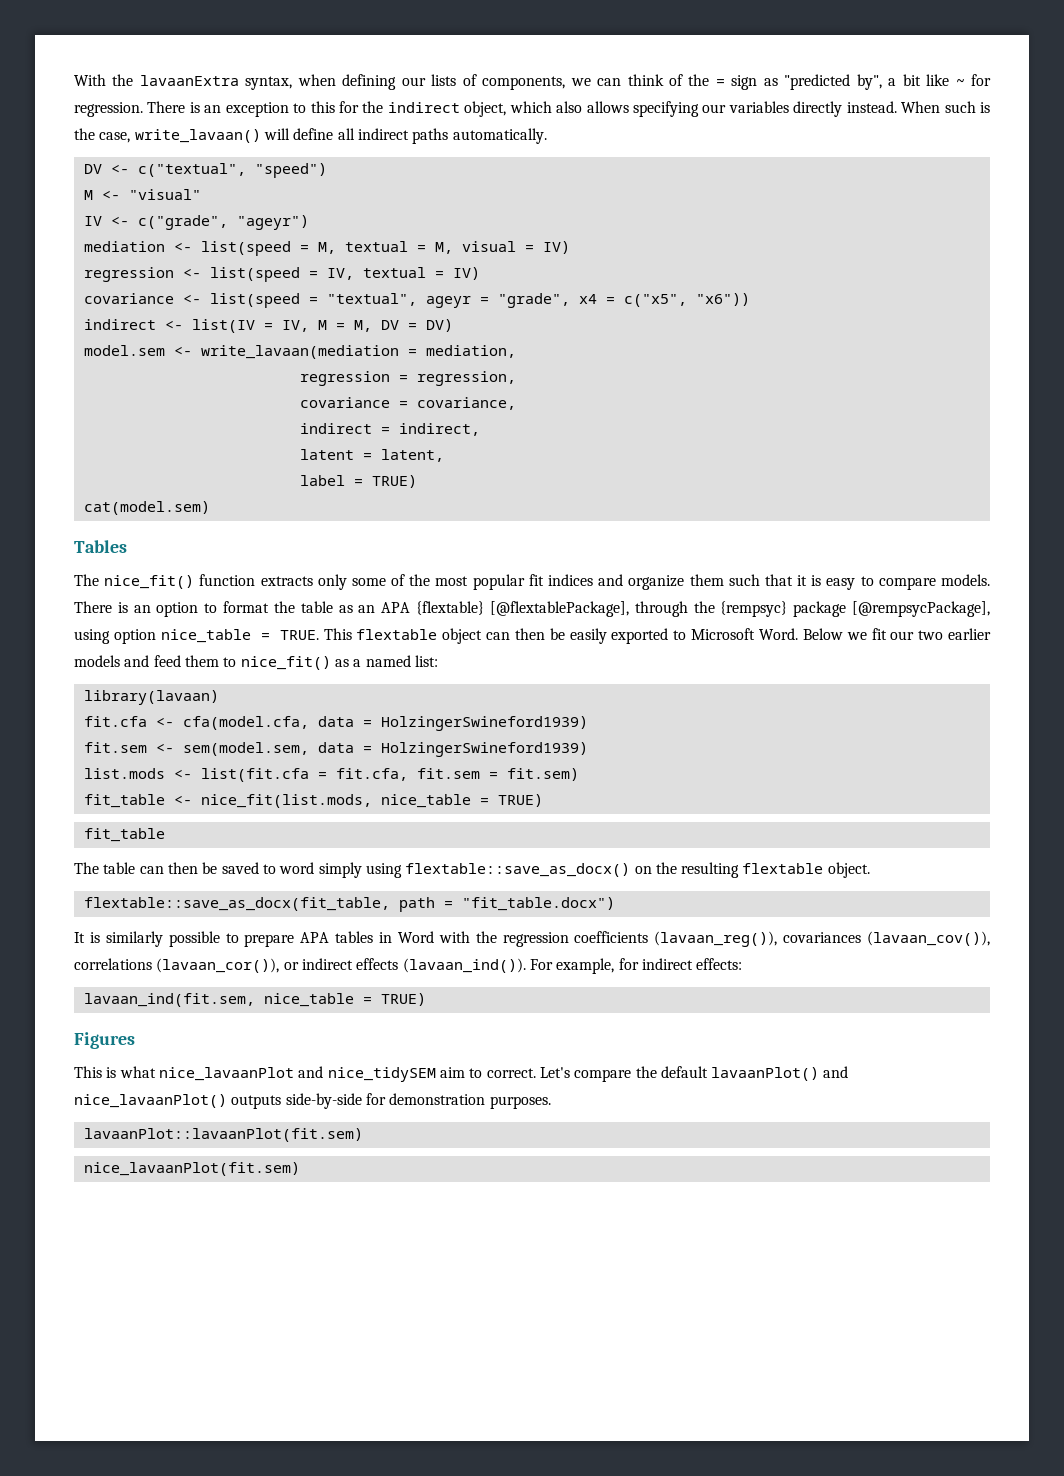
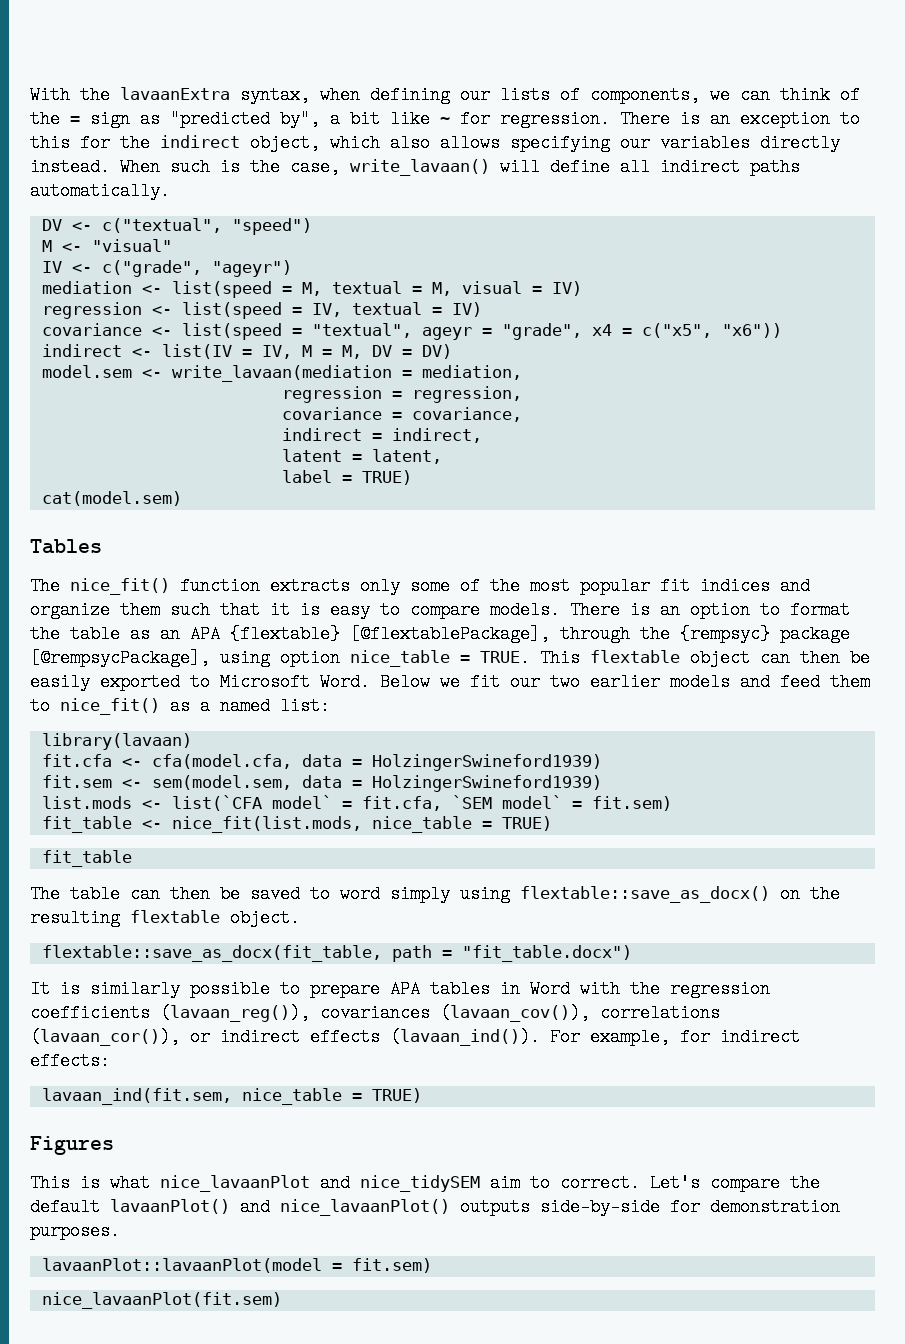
- list.mods <- list(fit.cfa = fit.cfa, fit.sem = fit.sem)
+ list.mods <- list(`CFA model` = fit.cfa, `SEM model` = fit.sem)
- lavaanPlot::lavaanPlot(fit.sem)
+ lavaanPlot::lavaanPlot(model = fit.sem)

